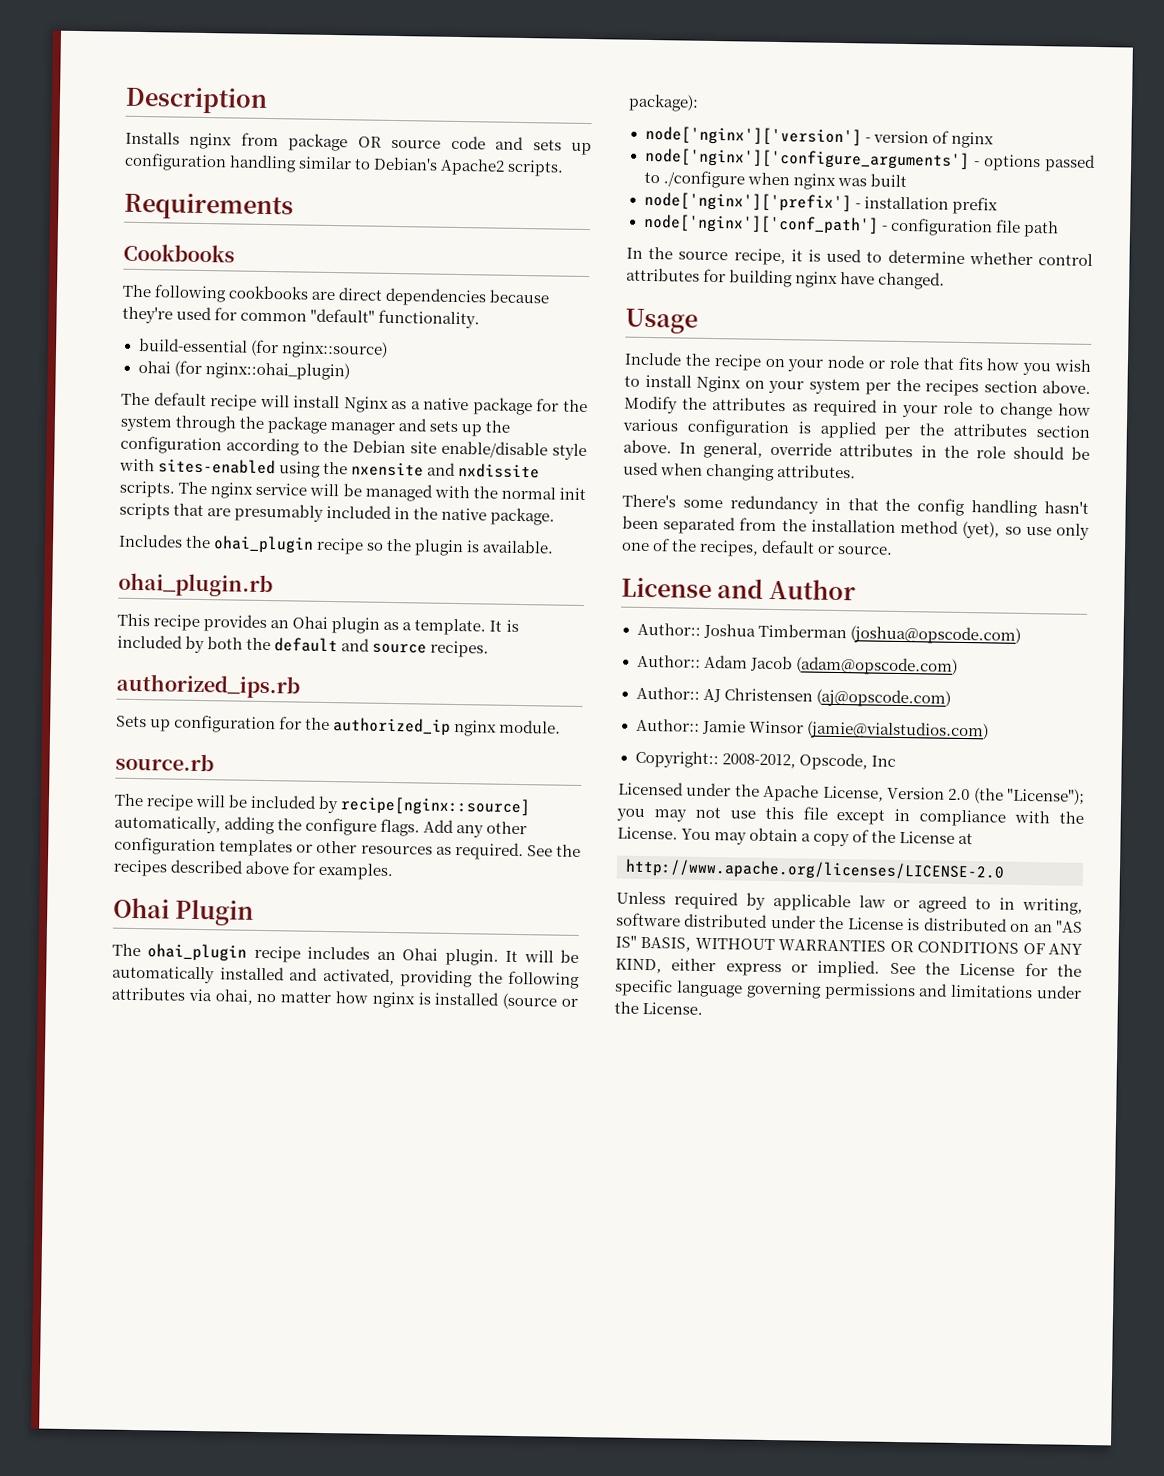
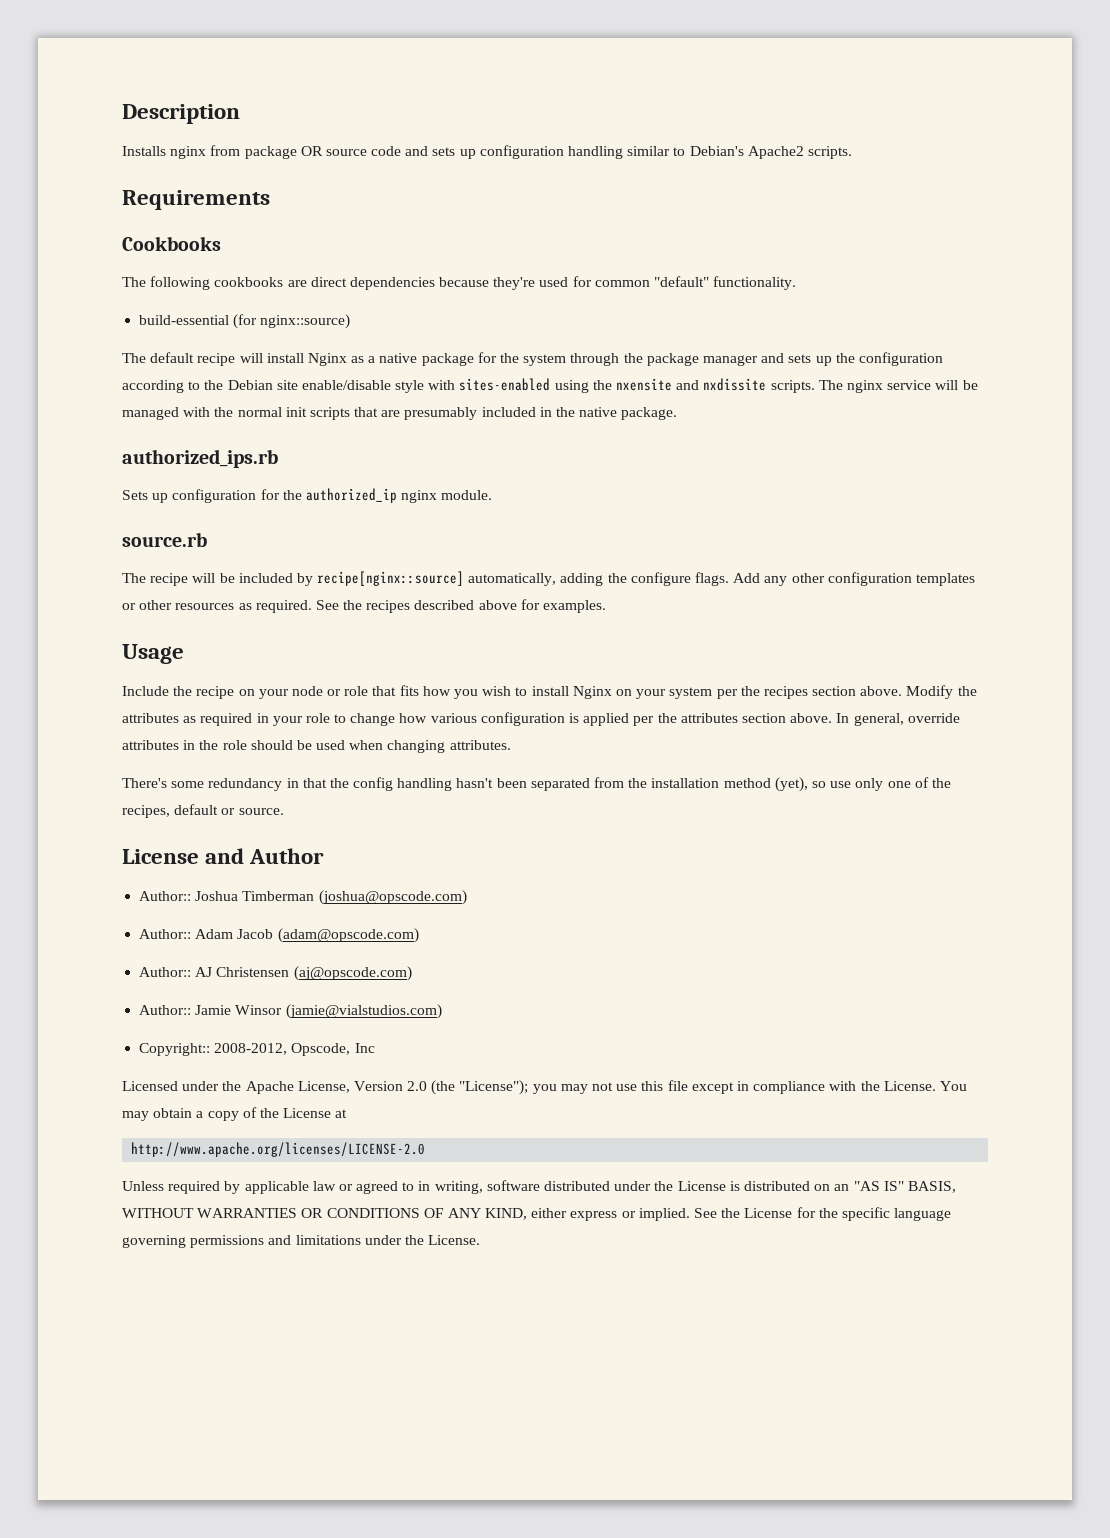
- ohai (for nginx::ohai_plugin)
- Includes the ohai_plugin recipe so the plugin is available.
- ohai_plugin.rb
- This recipe provides an Ohai plugin as a template. It is included by both the default and source recipes.
- Ohai Plugin
- The ohai_plugin recipe includes an Ohai plugin. It will be automatically installed and activated, providing the following attributes via ohai, no matter how nginx is installed (source or package):
- node['nginx']['version'] - version of nginx
- node['nginx']['configure_arguments'] - options passed to ./configure when nginx was built
- node['nginx']['prefix'] - installation prefix
- node['nginx']['conf_path'] - configuration file path
- In the source recipe, it is used to determine whether control attributes for building nginx have changed.

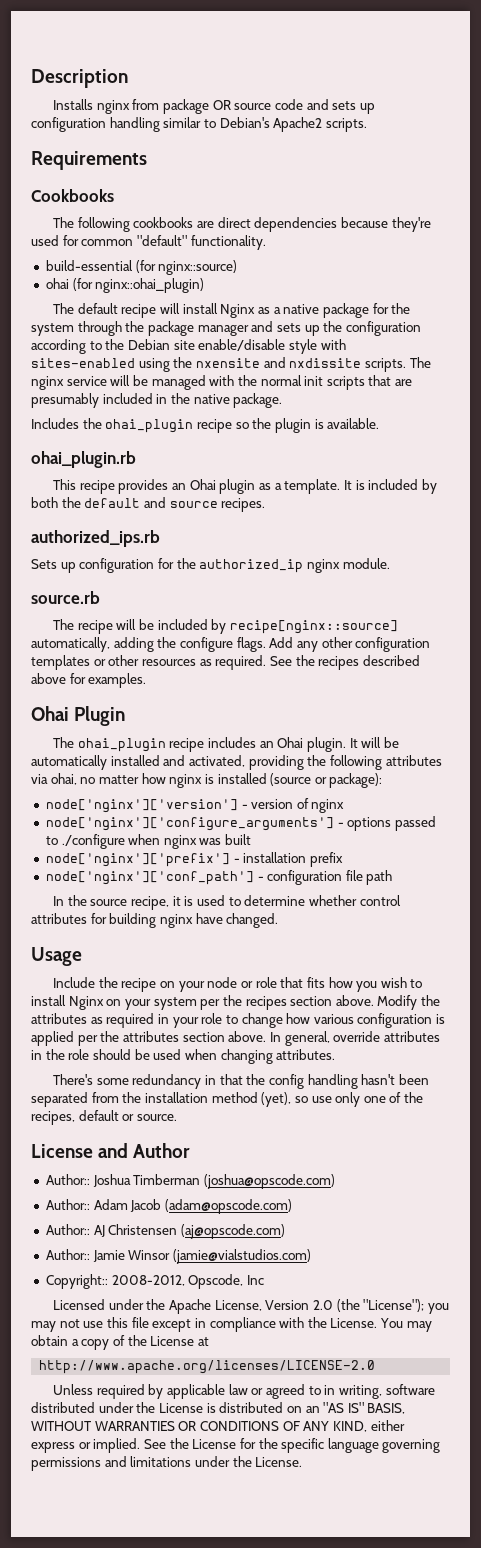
+ ohai (for nginx::ohai_plugin)
+ Includes the ohai_plugin recipe so the plugin is available.
+ ohai_plugin.rb
+ This recipe provides an Ohai plugin as a template. It is included by both the default and source recipes.
+ Ohai Plugin
+ The ohai_plugin recipe includes an Ohai plugin. It will be automatically installed and activated, providing the following attributes via ohai, no matter how nginx is installed (source or package):
+ node['nginx']['version'] - version of nginx
+ node['nginx']['configure_arguments'] - options passed to ./configure when nginx was built
+ node['nginx']['prefix'] - installation prefix
+ node['nginx']['conf_path'] - configuration file path
+ In the source recipe, it is used to determine whether control attributes for building nginx have changed.

